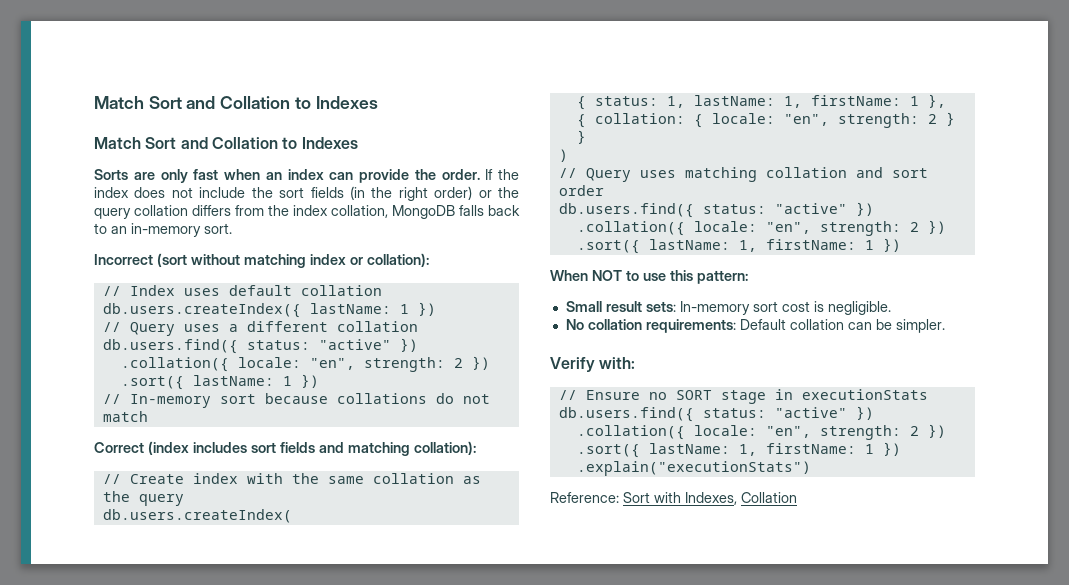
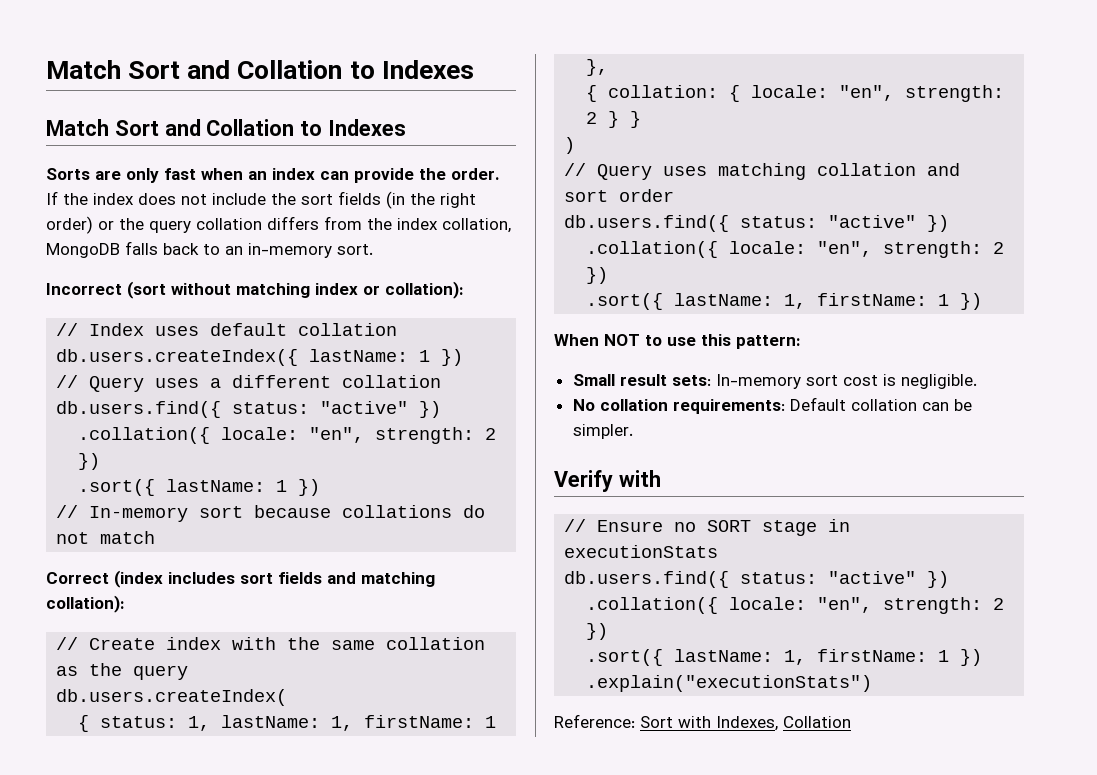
- Verify with:
+ Verify with

